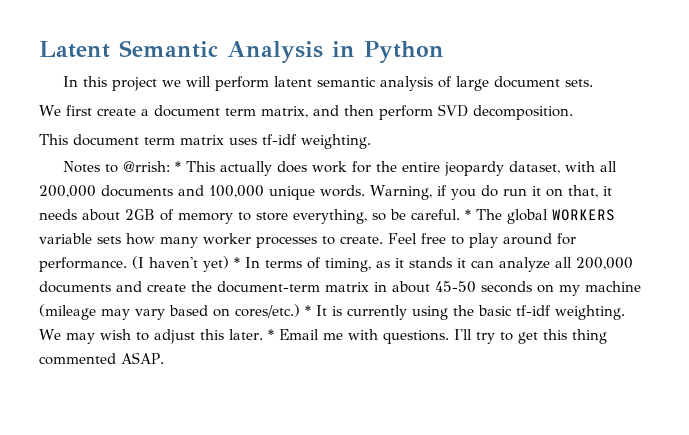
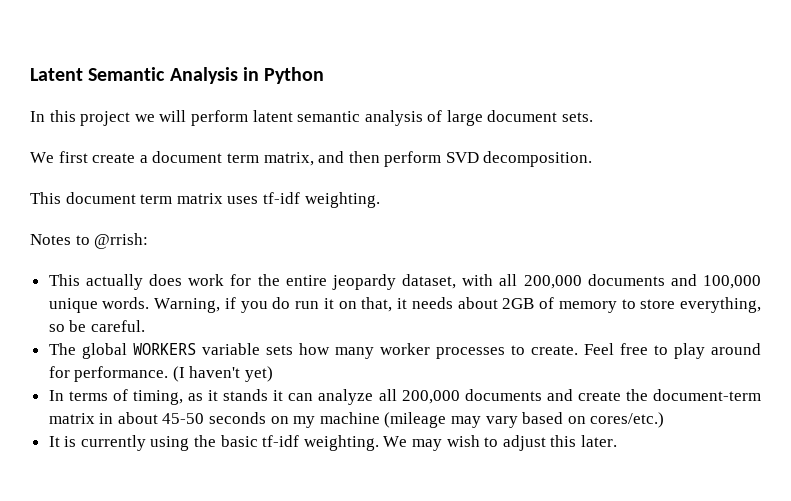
- Notes to @rrish: * This actually does work for the entire jeopardy dataset, with all 200,000 documents and 100,000 unique words.
+ Notes to @rrish:
+ This actually does work for the entire jeopardy dataset, with all 200,000 documents and 100,000 unique words.
- Warning, if you do run it on that, it needs about 2GB of memory to store everything, so be careful. * The global WORKERS variable sets how many worker processes to create.
+ Warning, if you do run it on that, it needs about 2GB of memory to store everything, so be careful.
+ The global WORKERS variable sets how many worker processes to create.
- (I haven't yet) * In terms of timing, as it stands it can analyze all 200,000 documents and create the document-term matrix in about 45-50 seconds on my machine (mileage may vary based on cores/etc.) * It is currently using the basic tf-idf weighting.
+ (I haven't yet)
+ In terms of timing, as it stands it can analyze all 200,000 documents and create the document-term matrix in about 45-50 seconds on my machine (mileage may vary based on cores/etc.)
+ It is currently using the basic tf-idf weighting.
- * Email me with questions. I'll try to get this thing commented ASAP.

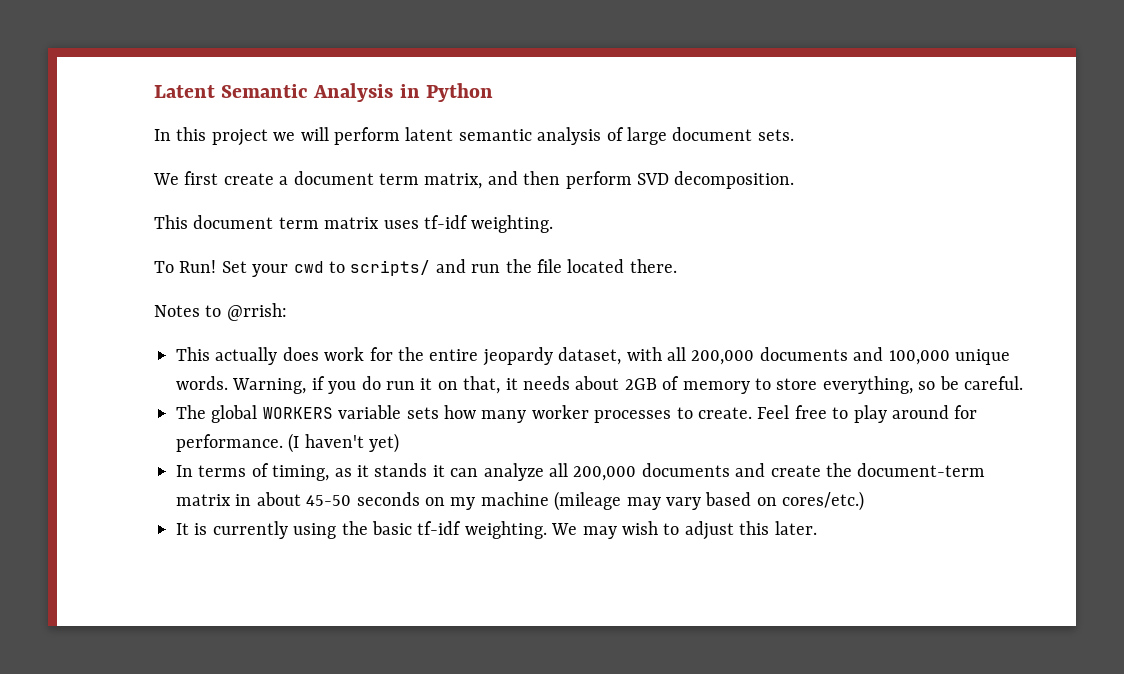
+ To Run! Set your cwd to scripts/ and run the file located there.

